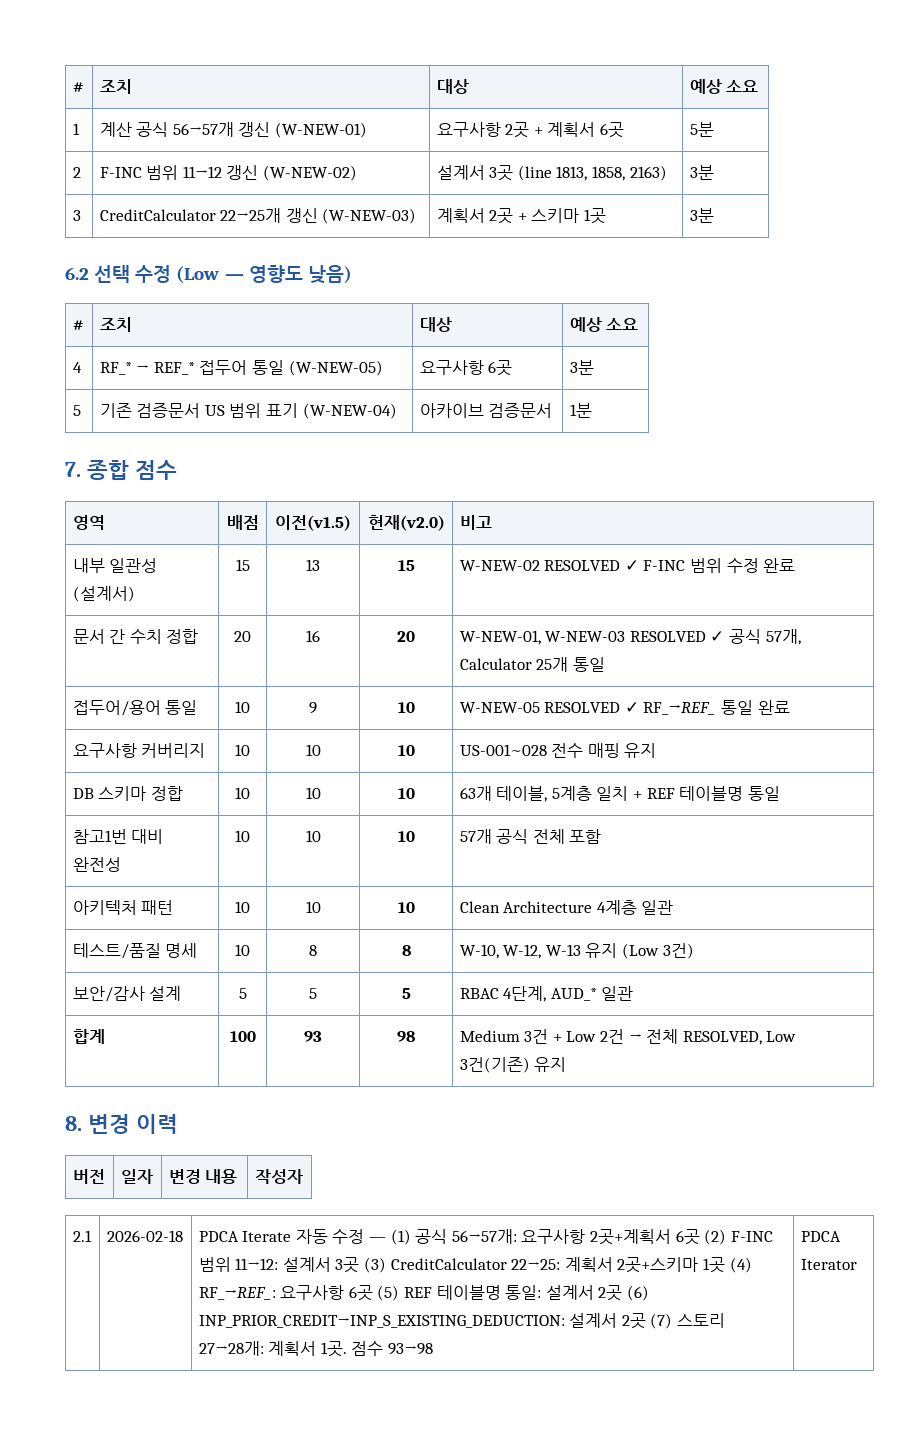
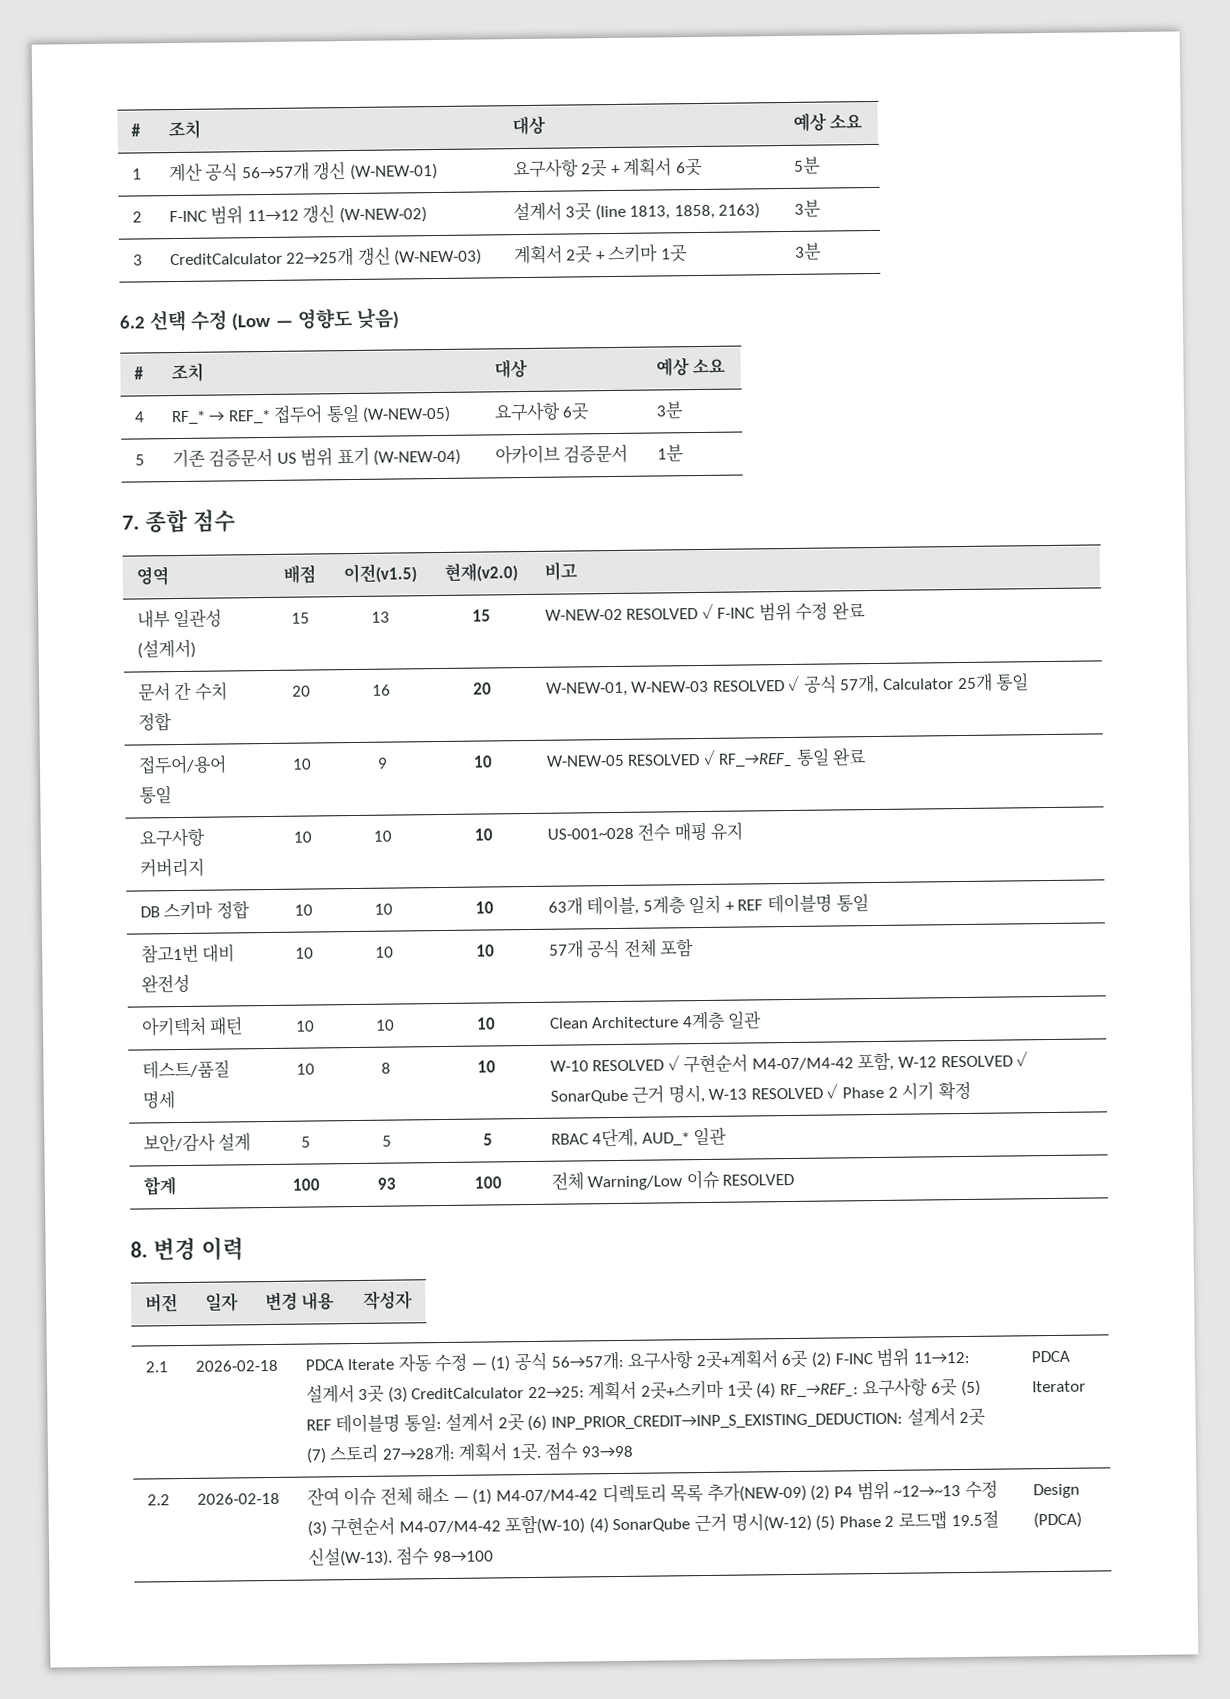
- 테스트/품질 명세 | 10 | 8 | 8 | W-10, W-12, W-13 유지 (Low 3건)
+ 테스트/품질 명세 | 10 | 8 | 10 | W-10 RESOLVED ✓ 구현순서 M4-07/M4-42 포함, W-12 RESOLVED ✓ SonarQube 근거 명시, W-13 RESOLVED ✓ Phase 2 시기 확정
- 합계 | 100 | 93 | 98 | Medium 3건 + Low 2건 → 전체 RESOLVED, Low 3건(기존) 유지
+ 합계 | 100 | 93 | 100 | 전체 Warning/Low 이슈 RESOLVED
+ 2.2 | 2026-02-18 | 잔여 이슈 전체 해소 — (1) M4-07/M4-42 디렉토리 목록 추가(NEW-09) (2) P4 범위 ~12→~13 수정 (3) 구현순서 M4-07/M4-42 포함(W-10) (4) SonarQube 근거 명시(W-12) (5) Phase 2 로드맵 19.5절 신설(W-13). 점수 98→100 | Design (PDCA)

